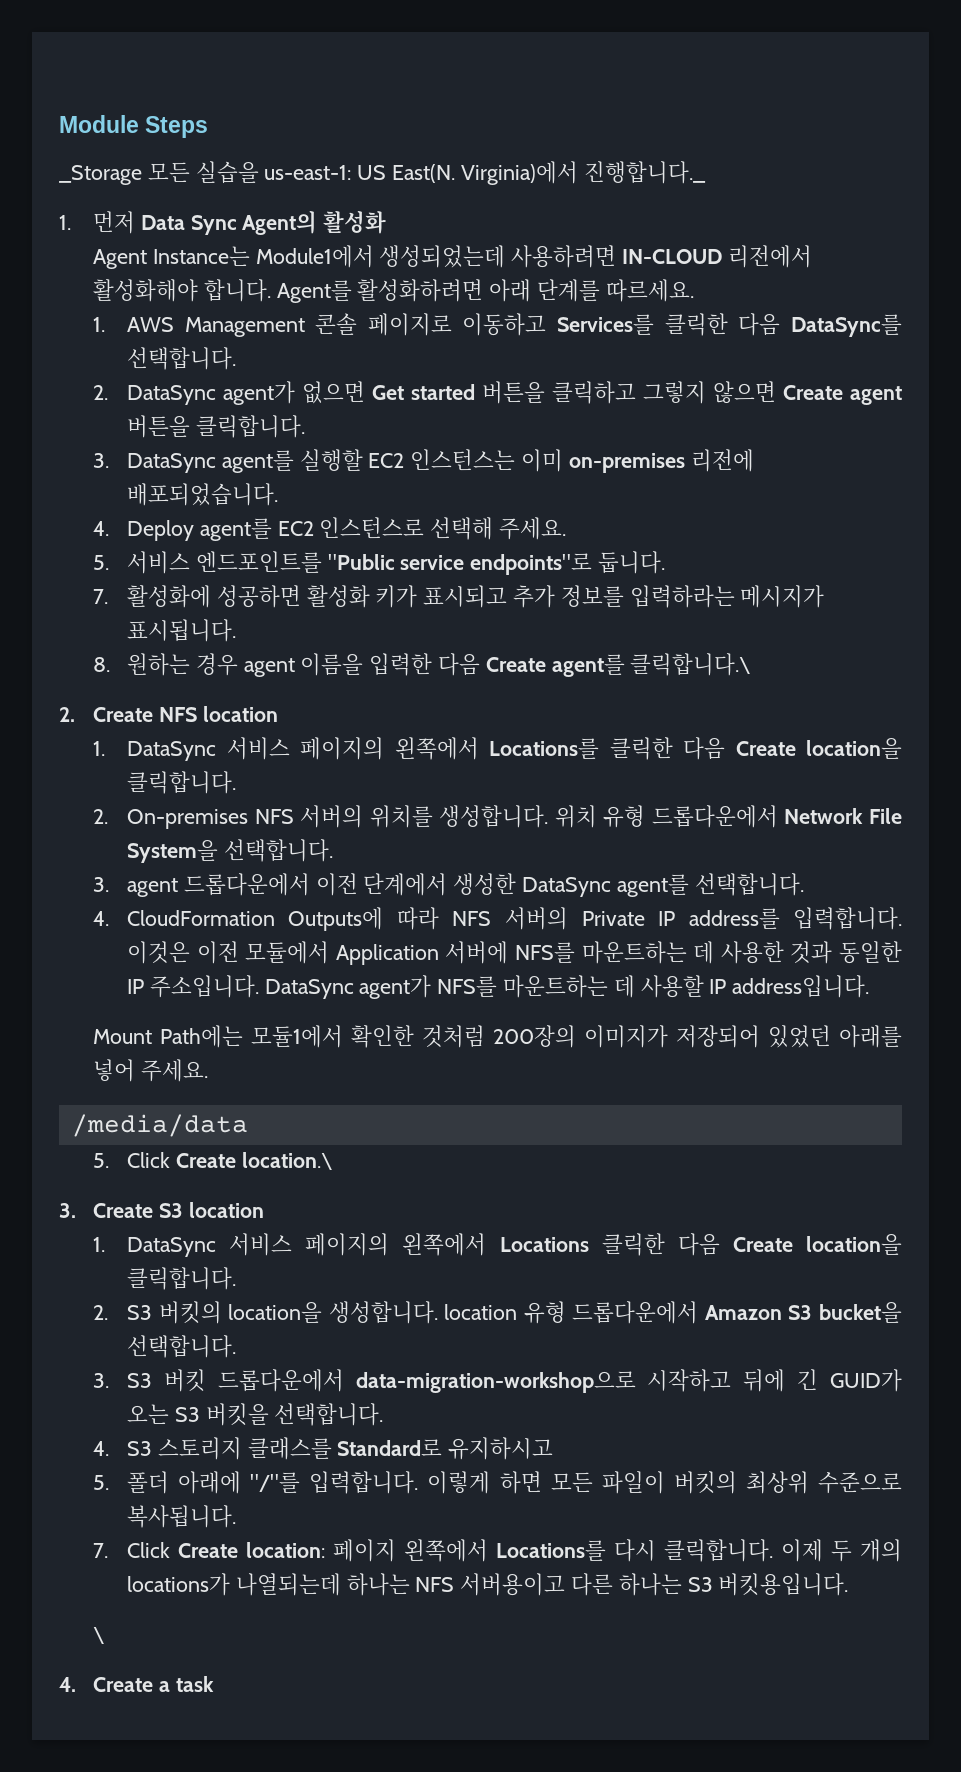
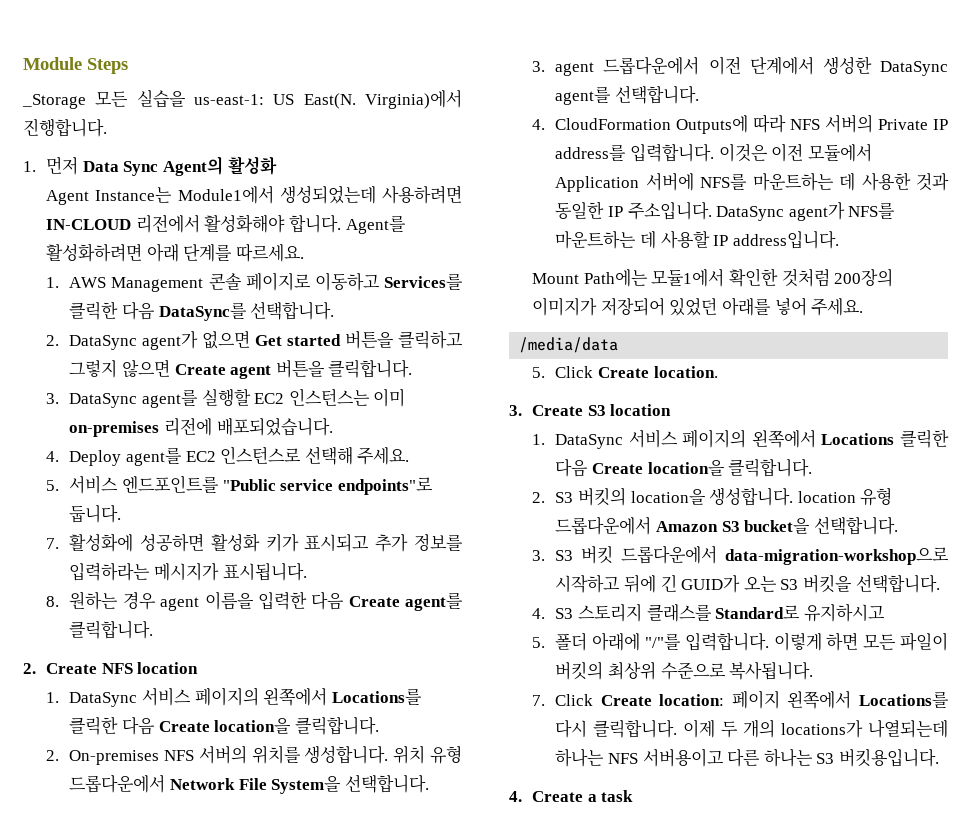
- Virginia)에서 진행합니다._
+ Virginia)에서 진행합니다.
- 8. 원하는 경우 agent 이름을 입력한 다음 Create agent를 클릭합니다.\
+ 8. 원하는 경우 agent 이름을 입력한 다음 Create agent를 클릭합니다.
- 5. Click Create location.\
+ 5. Click Create location.
- \

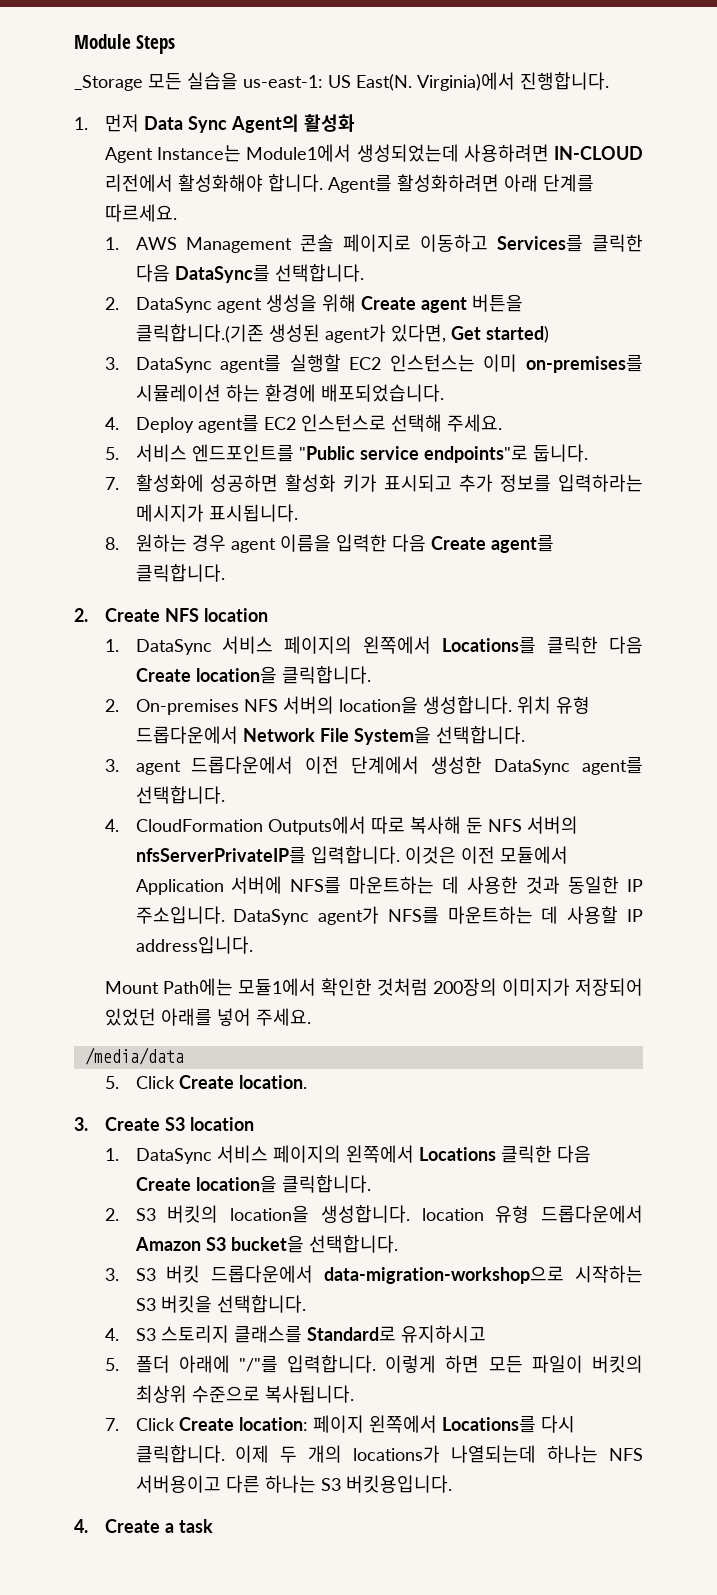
- 2. DataSync agent가 없으면 Get started 버튼을 클릭하고 그렇지 않으면 Create agent 버튼을 클릭합니다.
+ 2. DataSync agent 생성을 위해 Create agent 버튼을 클릭합니다.(기존 생성된 agent가 있다면, Get started)
- 3. DataSync agent를 실행할 EC2 인스턴스는 이미 on-premises 리전에 배포되었습니다.
+ 3. DataSync agent를 실행할 EC2 인스턴스는 이미 on-premises를 시뮬레이션 하는 환경에 배포되었습니다.
- 2. On-premises NFS 서버의 위치를 생성합니다.
+ 2. On-premises NFS 서버의 location을 생성합니다.
- 4. CloudFormation Outputs에 따라 NFS 서버의 Private IP address를 입력합니다.
+ 4. CloudFormation Outputs에서 따로 복사해 둔 NFS 서버의 nfsServerPrivateIP를 입력합니다.
- 3. S3 버킷 드롭다운에서 data-migration-workshop으로 시작하고 뒤에 긴 GUID가 오는 S3 버킷을 선택합니다.
+ 3. S3 버킷 드롭다운에서 data-migration-workshop으로 시작하는 S3 버킷을 선택합니다.

